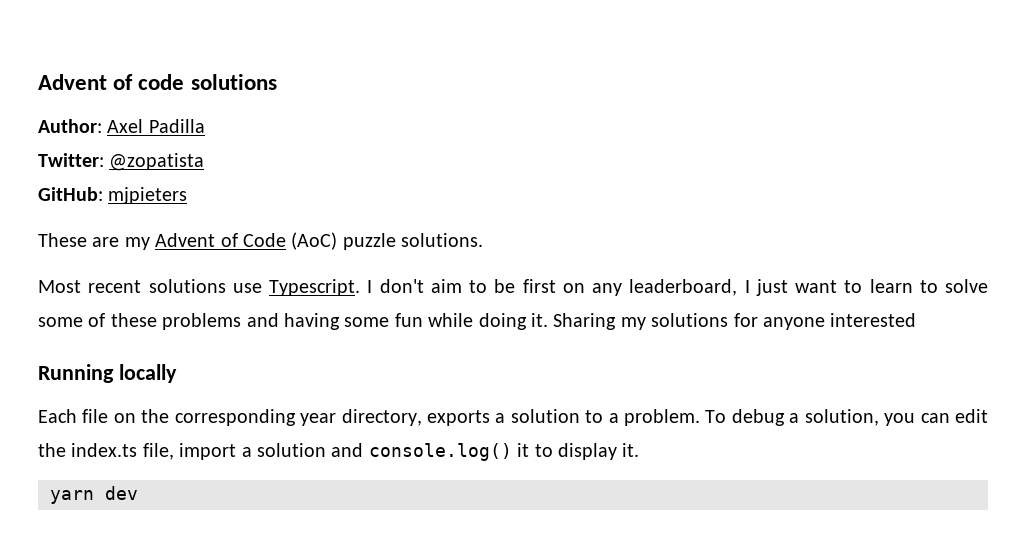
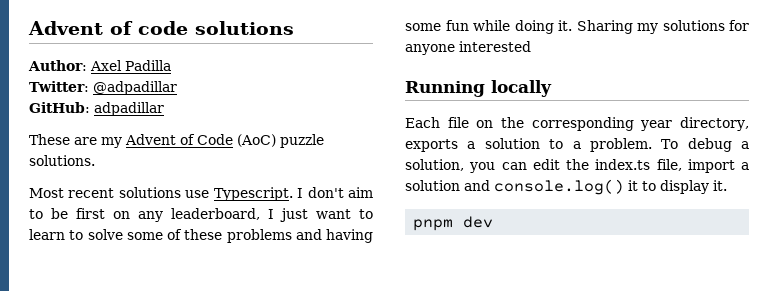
- Twitter: @zopatista
+ Twitter: @adpadillar
- GitHub: mjpieters
+ GitHub: adpadillar
- yarn dev
+ pnpm dev

